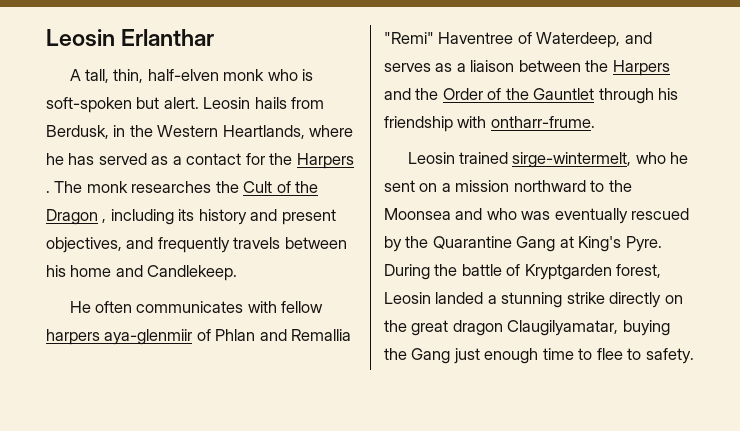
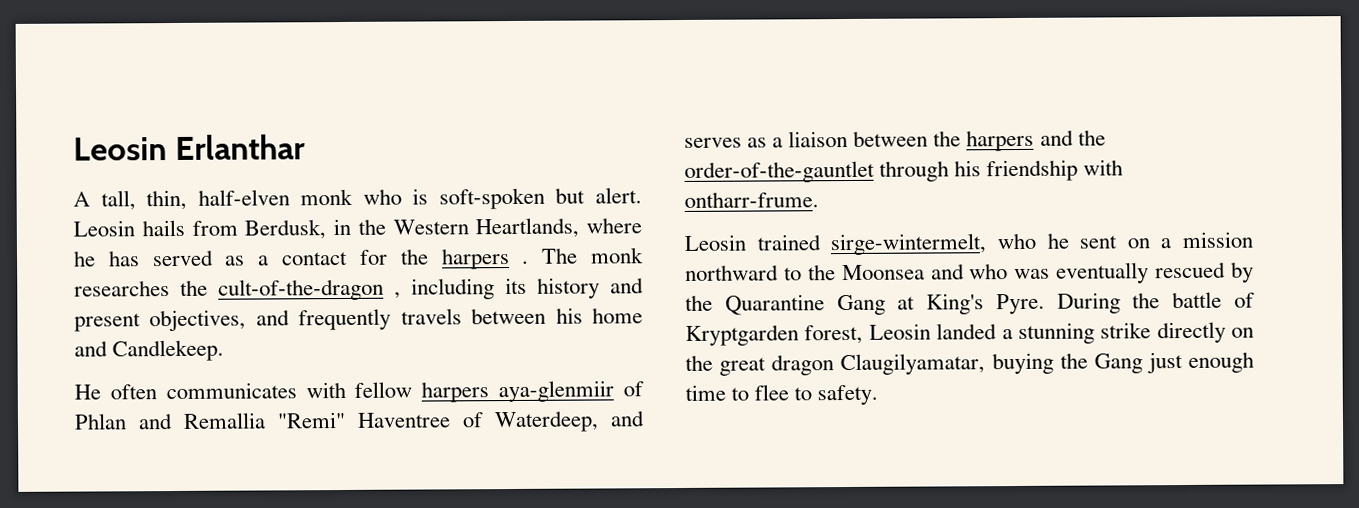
- Leosin hails from Berdusk, in the Western Heartlands, where he has served as a contact for the Harpers .
+ Leosin hails from Berdusk, in the Western Heartlands, where he has served as a contact for the harpers .
- The monk researches the Cult of the Dragon , including its history and present objectives, and frequently travels between his home and Candlekeep.
+ The monk researches the cult-of-the-dragon , including its history and present objectives, and frequently travels between his home and Candlekeep.
- He often communicates with fellow harpers aya-glenmiir of Phlan and Remallia "Remi" Haventree of Waterdeep, and serves as a liaison between the Harpers and the Order of the Gauntlet through his friendship with ontharr-frume.
+ He often communicates with fellow harpers aya-glenmiir of Phlan and Remallia "Remi" Haventree of Waterdeep, and serves as a liaison between the harpers and the order-of-the-gauntlet through his friendship with ontharr-frume.

